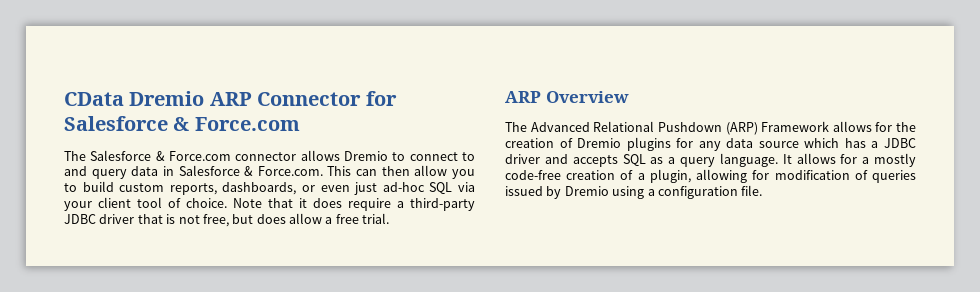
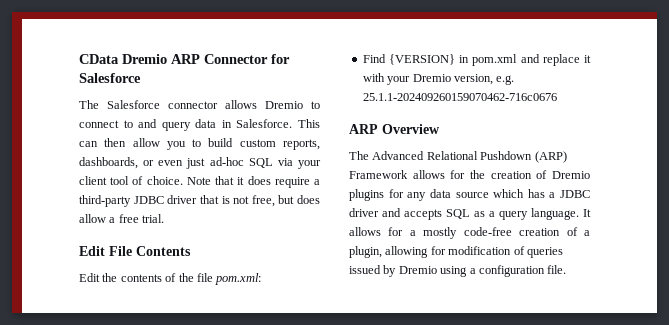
- CData Dremio ARP Connector for Salesforce & Force.com
+ CData Dremio ARP Connector for Salesforce
- The Salesforce & Force.com connector allows Dremio to connect to and query data in Salesforce & Force.com. This can then allow you to build custom reports, dashboards, or even just ad-hoc SQL via your client tool of choice.
+ The Salesforce connector allows Dremio to connect to and query data in Salesforce. This can then allow you to build custom reports, dashboards, or even just ad-hoc SQL via your client tool of choice.
+ Edit File Contents
+ Edit the contents of the file pom.xml:
+ Find {VERSION} in pom.xml and replace it with your Dremio version, e.g. 25.1.1-202409260159070462-716c0676

